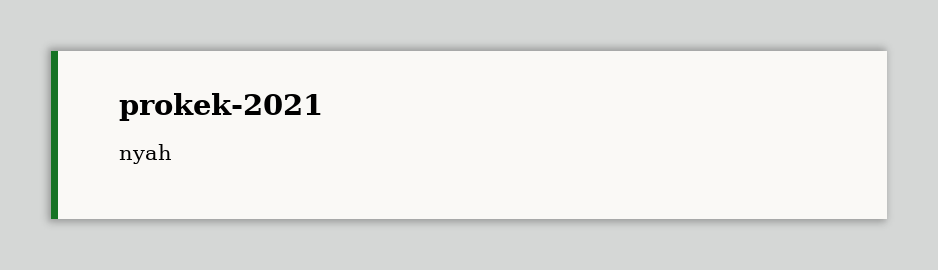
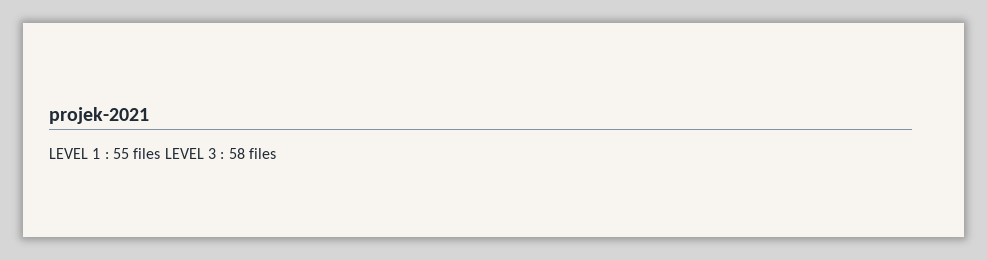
- prokek-2021
- nyah
+ projek-2021
+ LEVEL 1 : 55 files LEVEL 3 : 58 files

